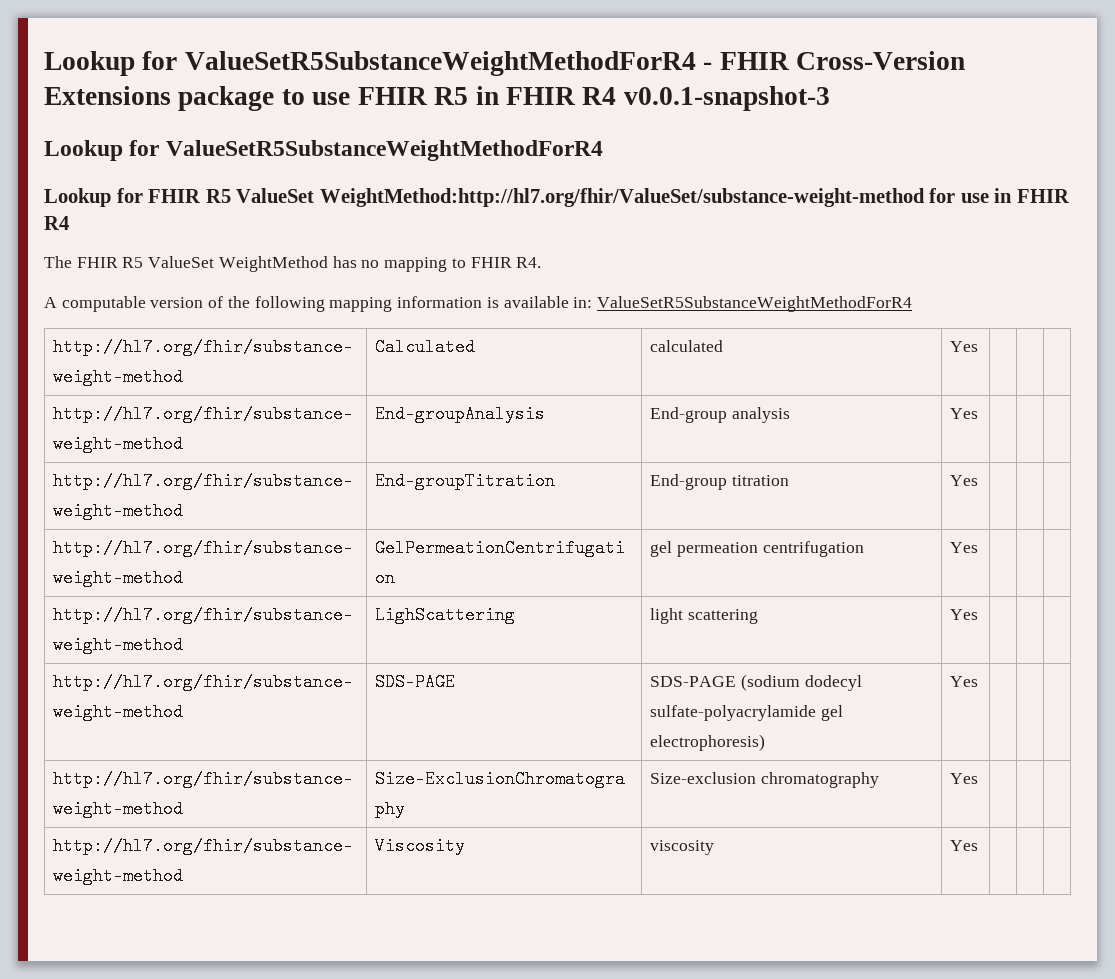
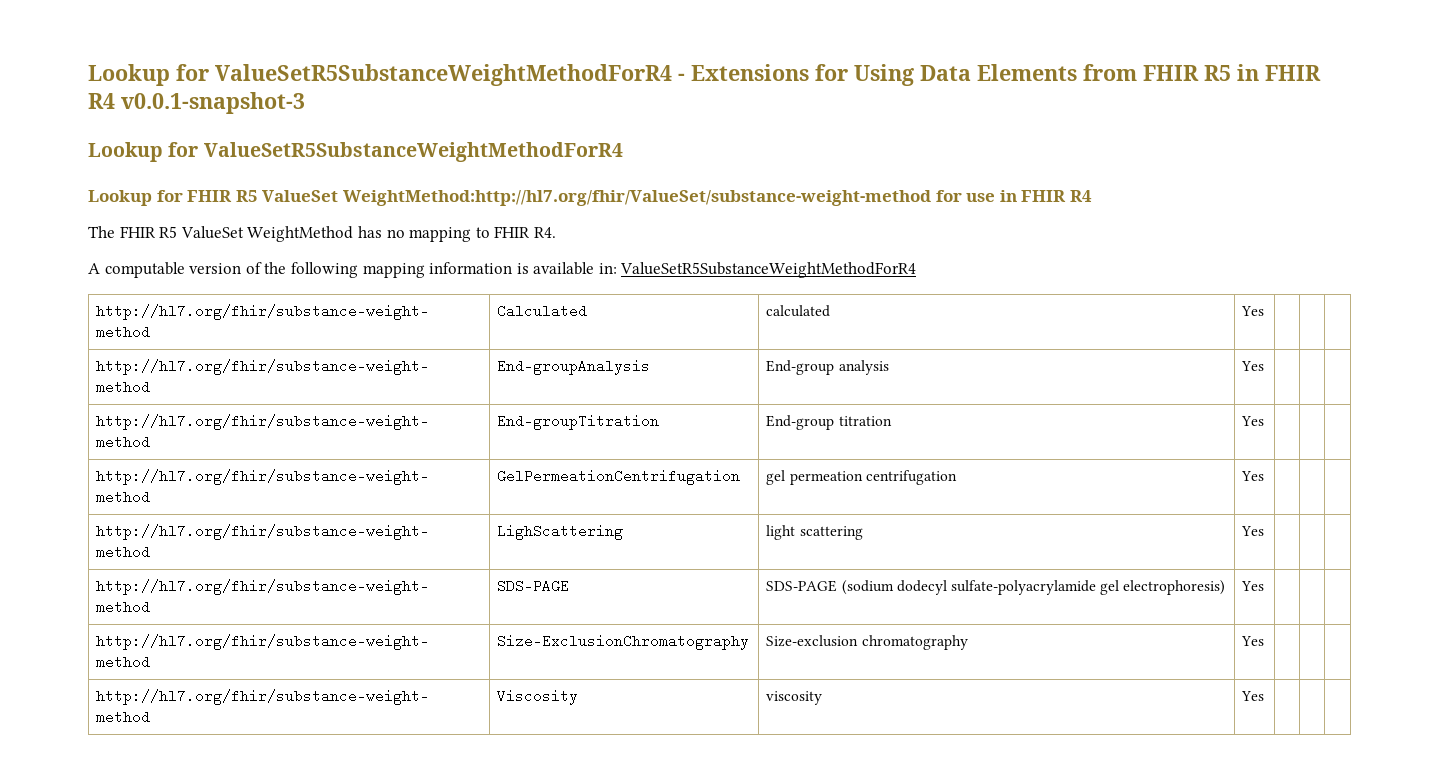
- Lookup for ValueSetR5SubstanceWeightMethodForR4 - FHIR Cross-Version Extensions package to use FHIR R5 in FHIR R4 v0.0.1-snapshot-3
+ Lookup for ValueSetR5SubstanceWeightMethodForR4 - Extensions for Using Data Elements from FHIR R5 in FHIR R4 v0.0.1-snapshot-3

